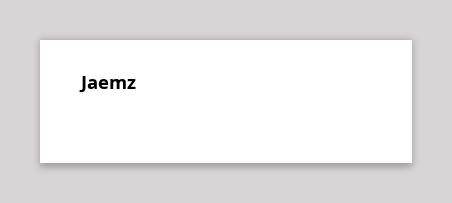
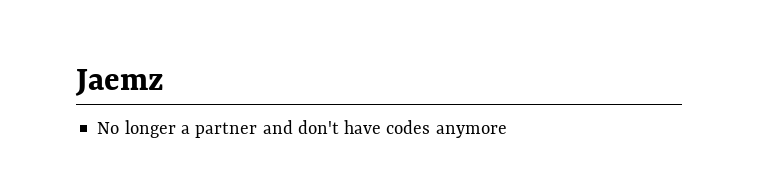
+ No longer a partner and don't have codes anymore

